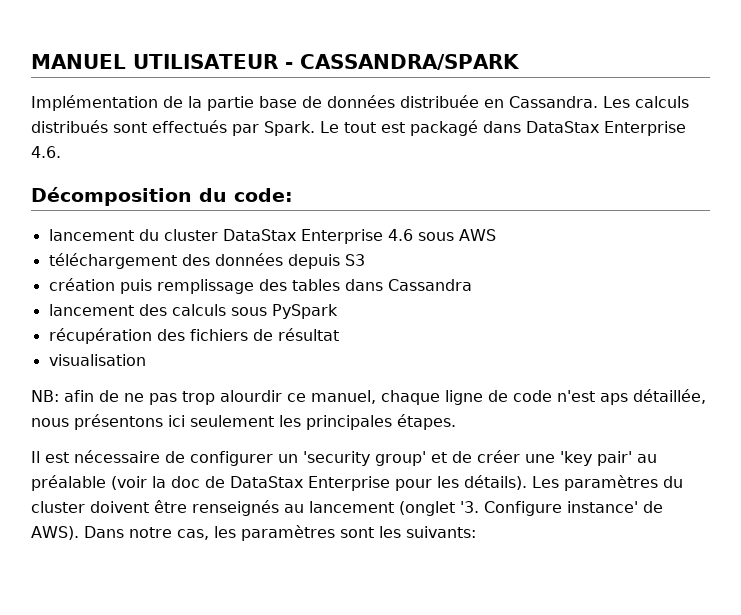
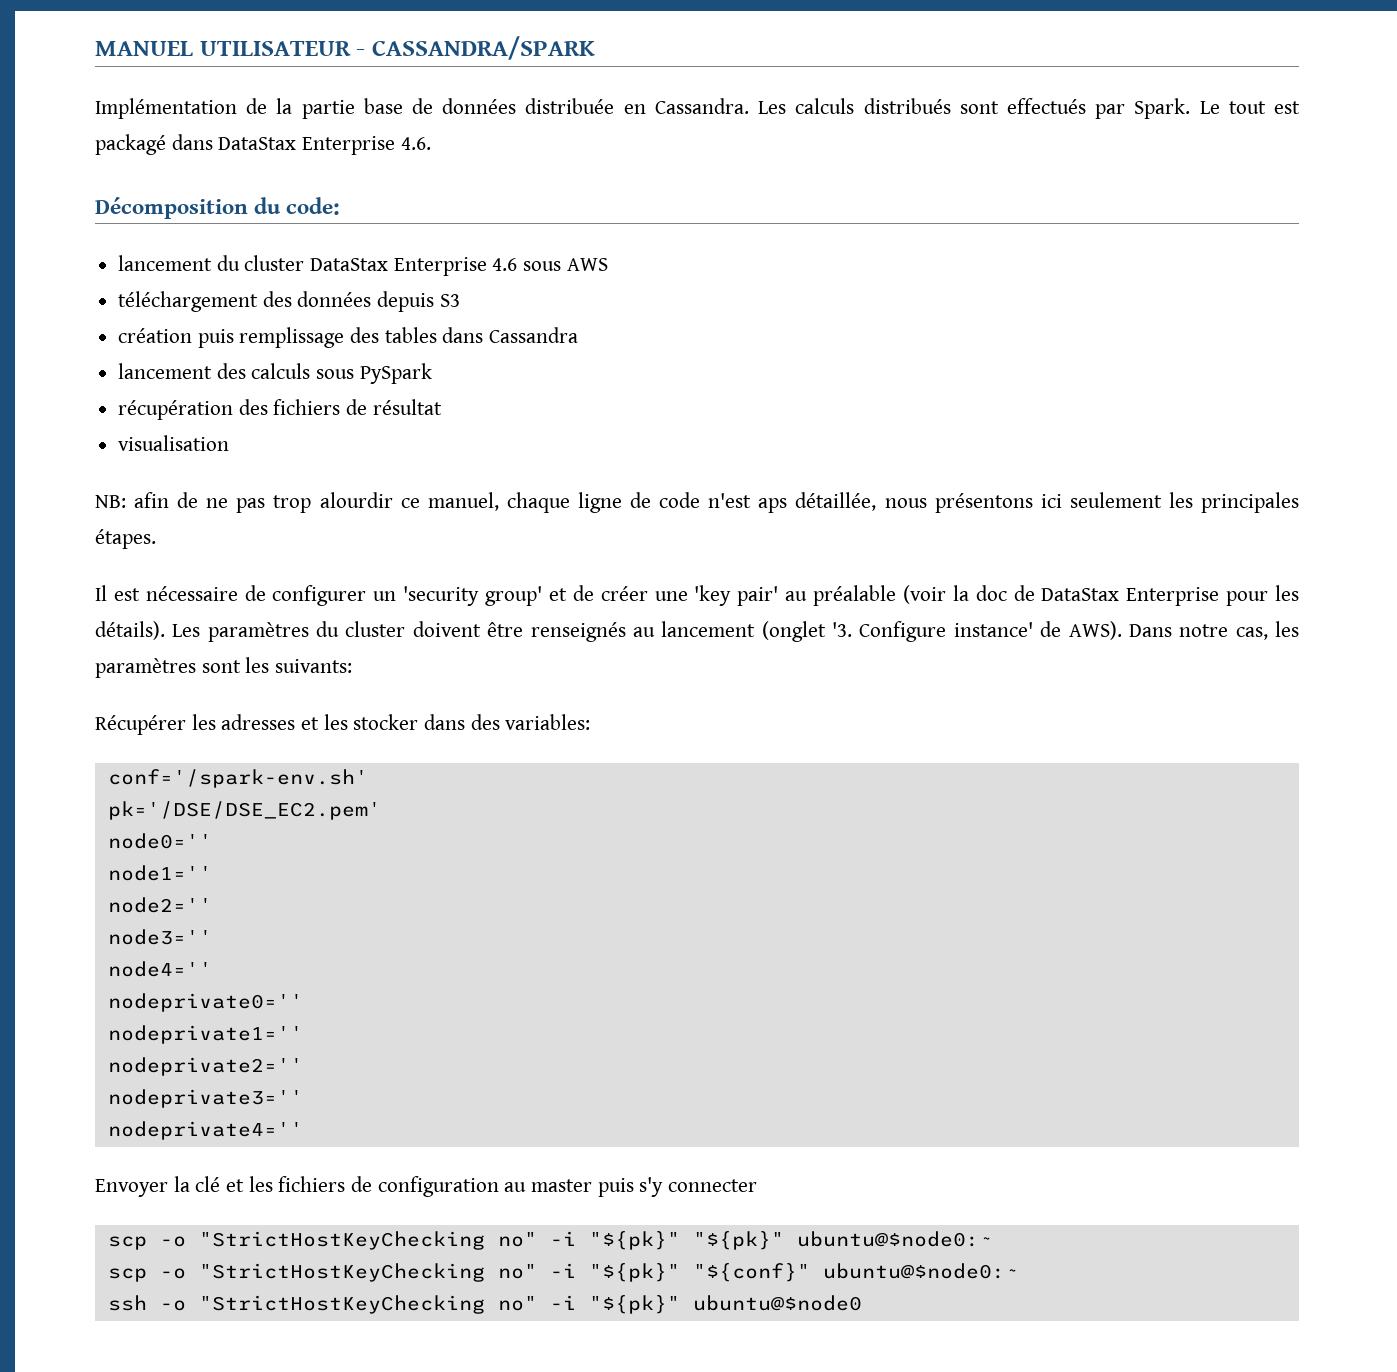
+ Récupérer les adresses et les stocker dans des variables:
+ conf='/spark-env.sh'
+ pk='/DSE/DSE_EC2.pem'
+ node0=''
+ node1=''
+ node2=''
+ node3=''
+ node4=''
+ nodeprivate0=''
+ nodeprivate1=''
+ nodeprivate2=''
+ nodeprivate3=''
+ nodeprivate4=''
+ Envoyer la clé et les fichiers de configuration au master puis s'y connecter
+ scp -o "StrictHostKeyChecking no" -i "${pk}" "${pk}" ubuntu@$node0:~
+ scp -o "StrictHostKeyChecking no" -i "${pk}" "${conf}" ubuntu@$node0:~
+ ssh -o "StrictHostKeyChecking no" -i "${pk}" ubuntu@$node0

